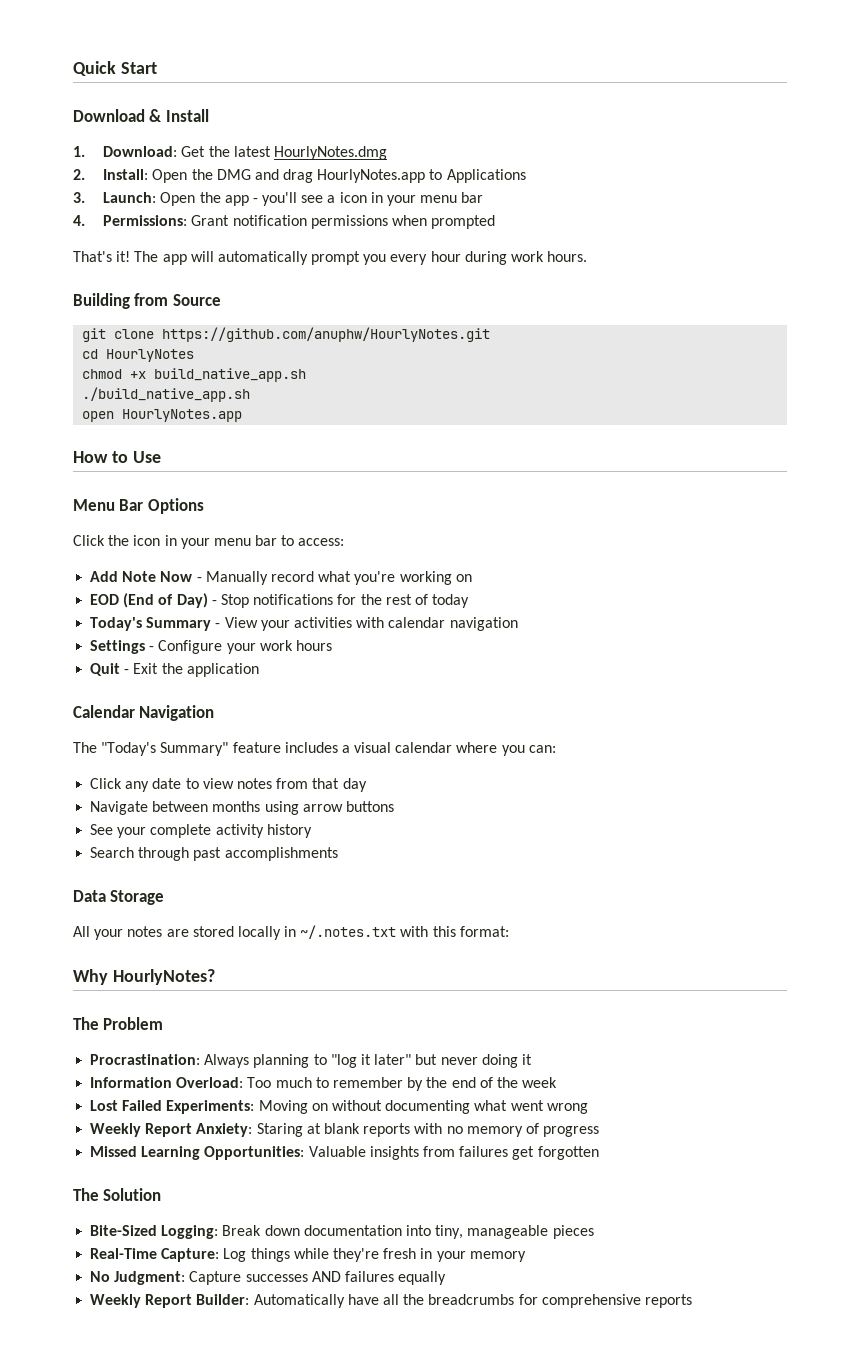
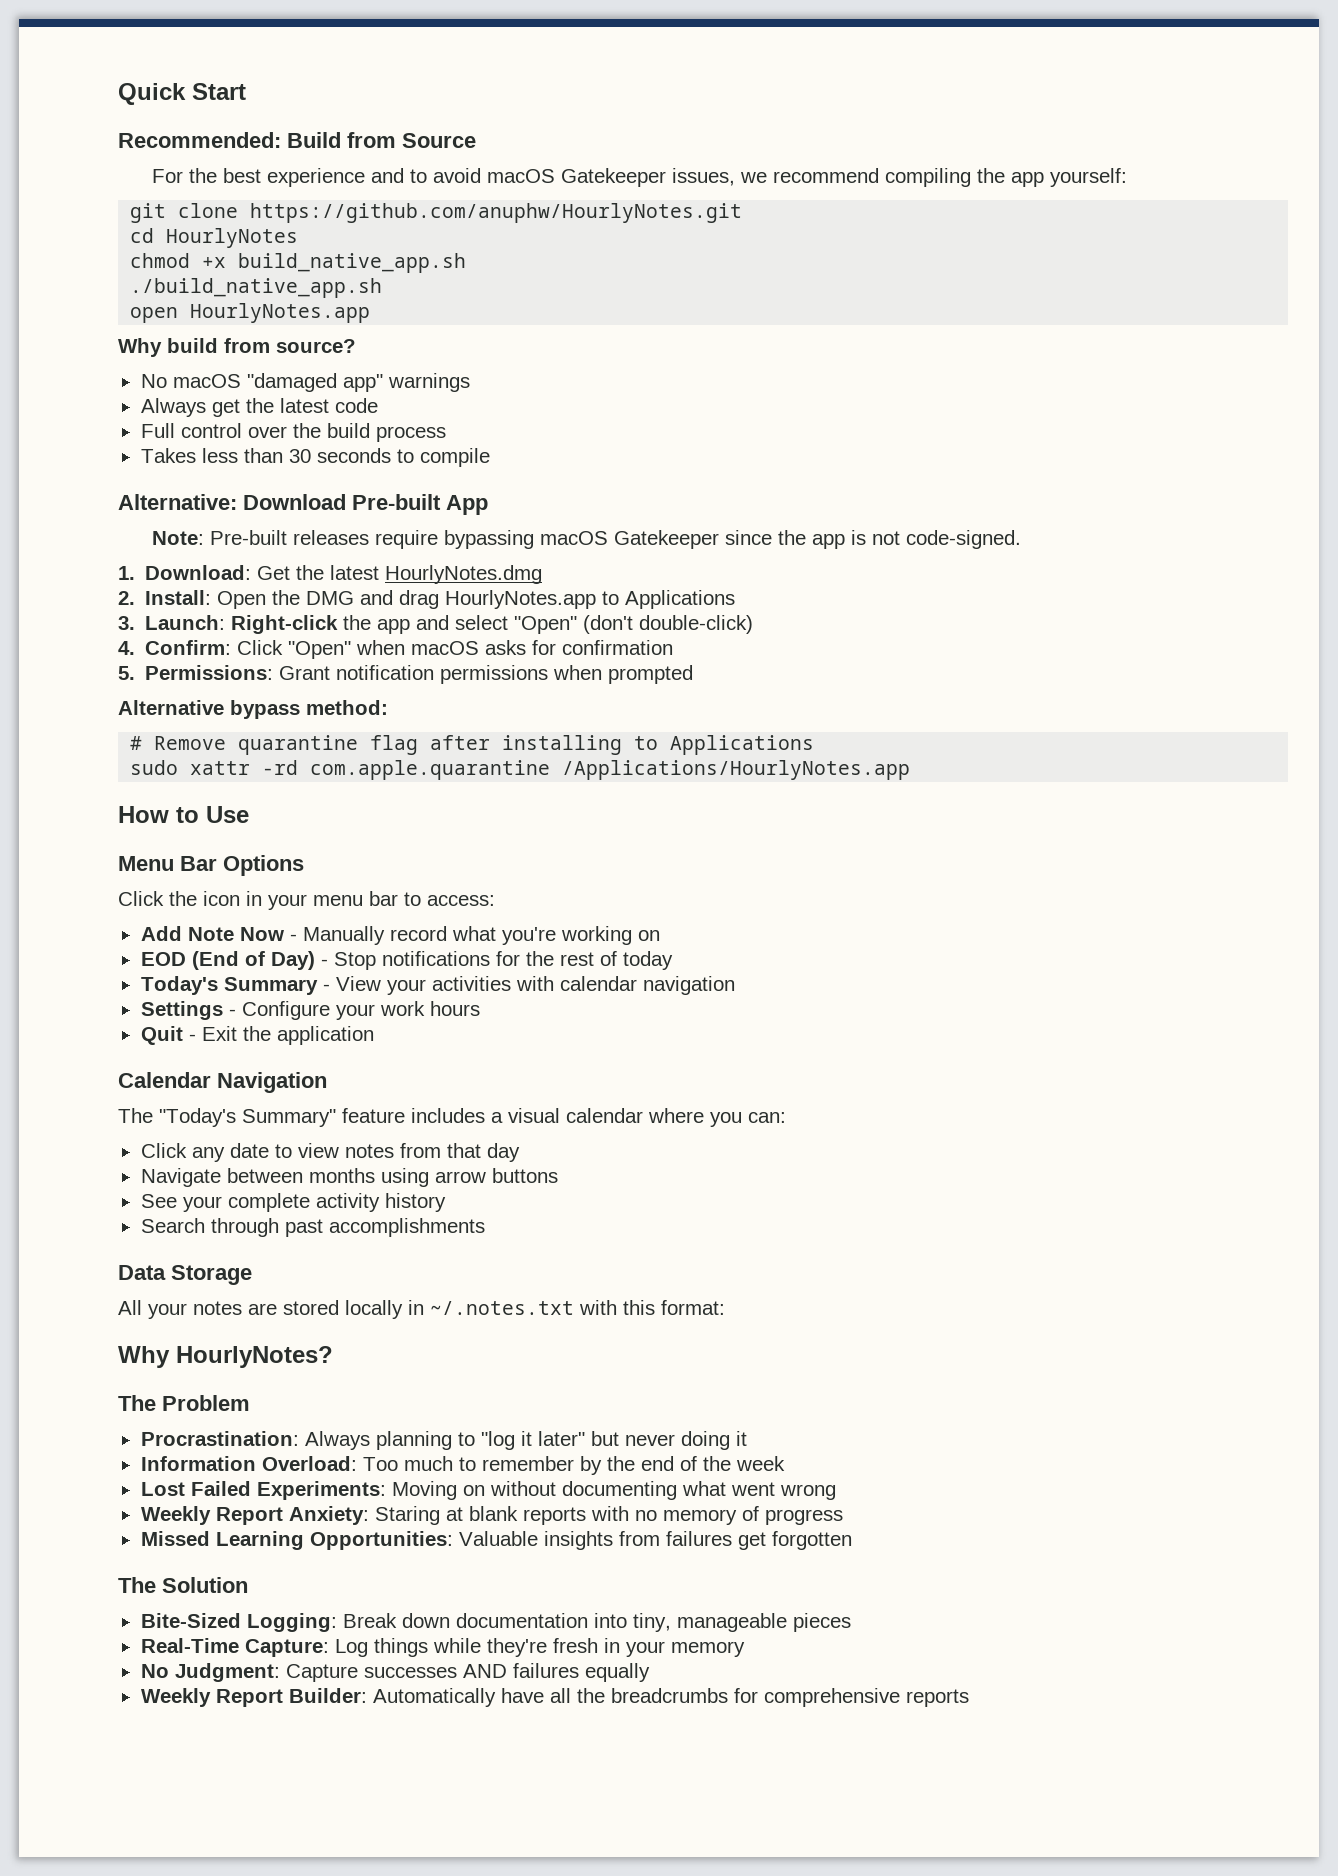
- Download & Install
+ Recommended: Build from Source
+ For the best experience and to avoid macOS Gatekeeper issues, we recommend compiling the app yourself:
+ git clone https://github.com/anuphw/HourlyNotes.git
+ cd HourlyNotes
+ chmod +x build_native_app.sh
+ ./build_native_app.sh
+ open HourlyNotes.app
+ Why build from source?
+ No macOS "damaged app" warnings
+ Always get the latest code
+ Full control over the build process
+ Takes less than 30 seconds to compile
+ Alternative: Download Pre-built App
+ Note: Pre-built releases require bypassing macOS Gatekeeper since the app is not code-signed.
- 3. Launch: Open the app - you'll see a icon in your menu bar
- 4. Permissions: Grant notification permissions when prompted
+ 3. Launch: Right-click the app and select "Open" (don't double-click)
+ 4. Confirm: Click "Open" when macOS asks for confirmation
+ 5. Permissions: Grant notification permissions when prompted
- That's it! The app will automatically prompt you every hour during work hours.
- Building from Source
- git clone https://github.com/anuphw/HourlyNotes.git
- cd HourlyNotes
- chmod +x build_native_app.sh
- ./build_native_app.sh
- open HourlyNotes.app
+ Alternative bypass method:
+ # Remove quarantine flag after installing to Applications
+ sudo xattr -rd com.apple.quarantine /Applications/HourlyNotes.app

